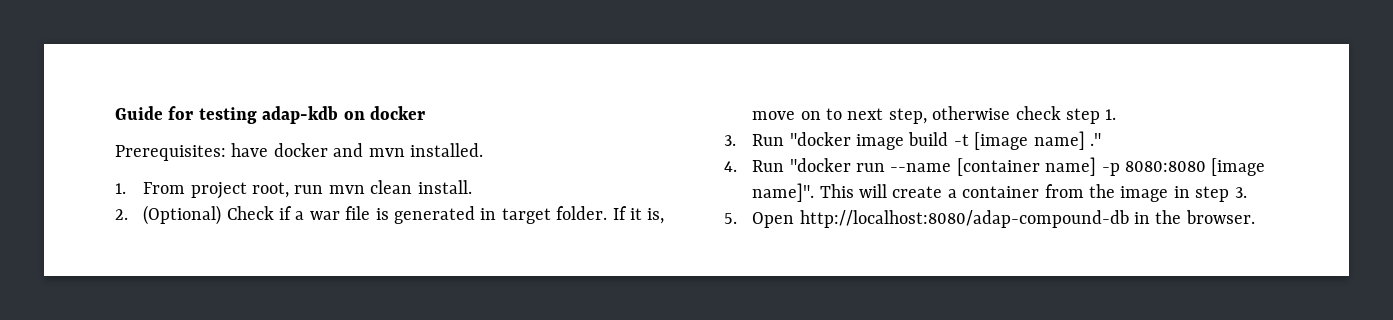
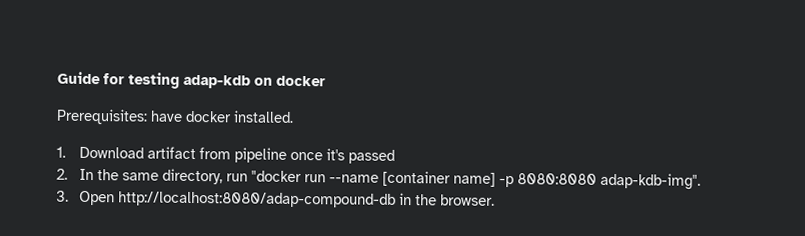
- Prerequisites: have docker and mvn installed.
+ Prerequisites: have docker installed.
- 1. From project root, run mvn clean install.
- 2. (Optional) Check if a war file is generated in target folder. If it is, move on to next step, otherwise check step 1.
- 3. Run "docker image build -t [image name] ."
- 4. Run "docker run --name [container name] -p 8080:8080 [image name]". This will create a container from the image in step 3.
- 5. Open http://localhost:8080/adap-compound-db in the browser.
+ 1. Download artifact from pipeline once it's passed
+ 2. In the same directory, run "docker run --name [container name] -p 8080:8080 adap-kdb-img".
+ 3. Open http://localhost:8080/adap-compound-db in the browser.

